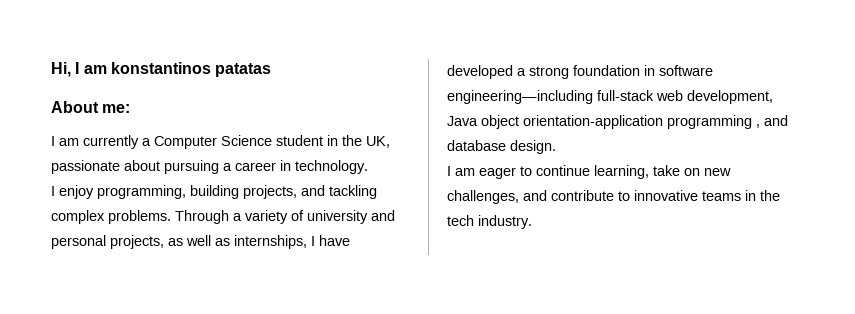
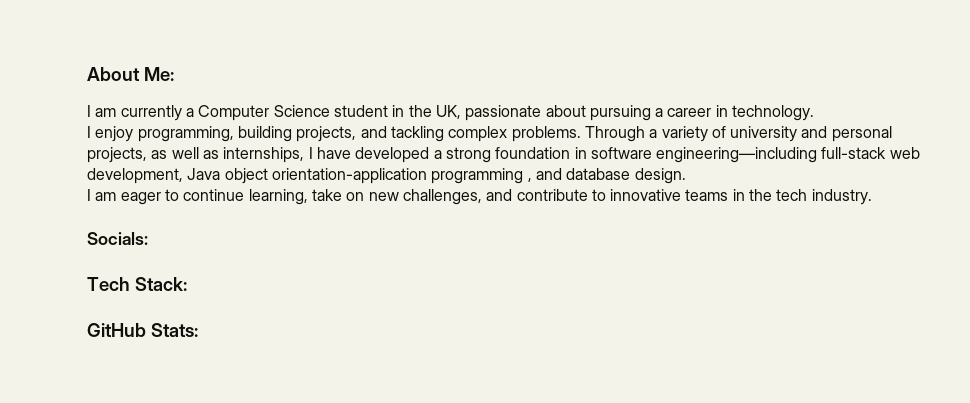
- Hi, I am konstantinos patatas
- About me:
+ About Me:
+ Socials:
+ Tech Stack:
+ GitHub Stats:

